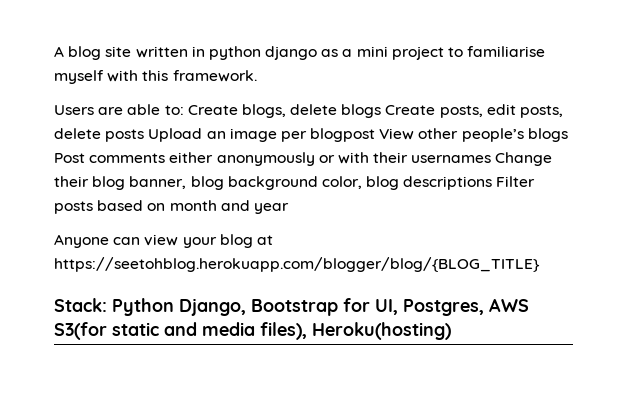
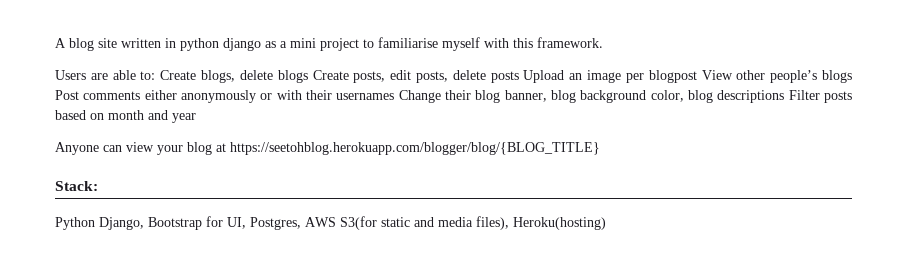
- Stack: Python Django, Bootstrap for UI, Postgres, AWS S3(for static and media files), Heroku(hosting)
+ Stack:
+ Python Django, Bootstrap for UI, Postgres, AWS S3(for static and media files), Heroku(hosting)

